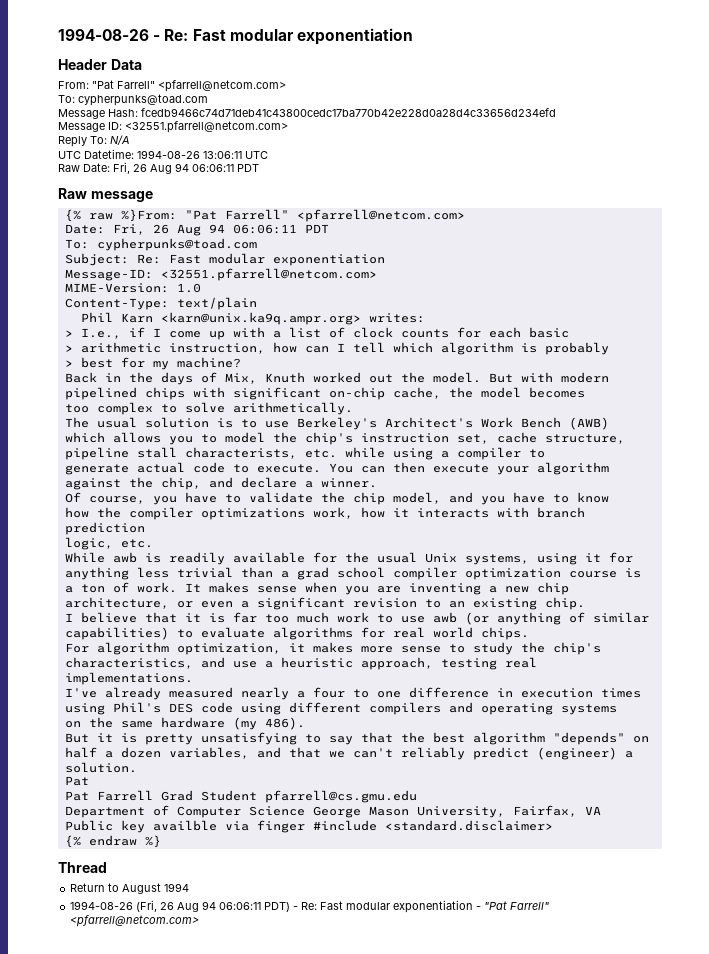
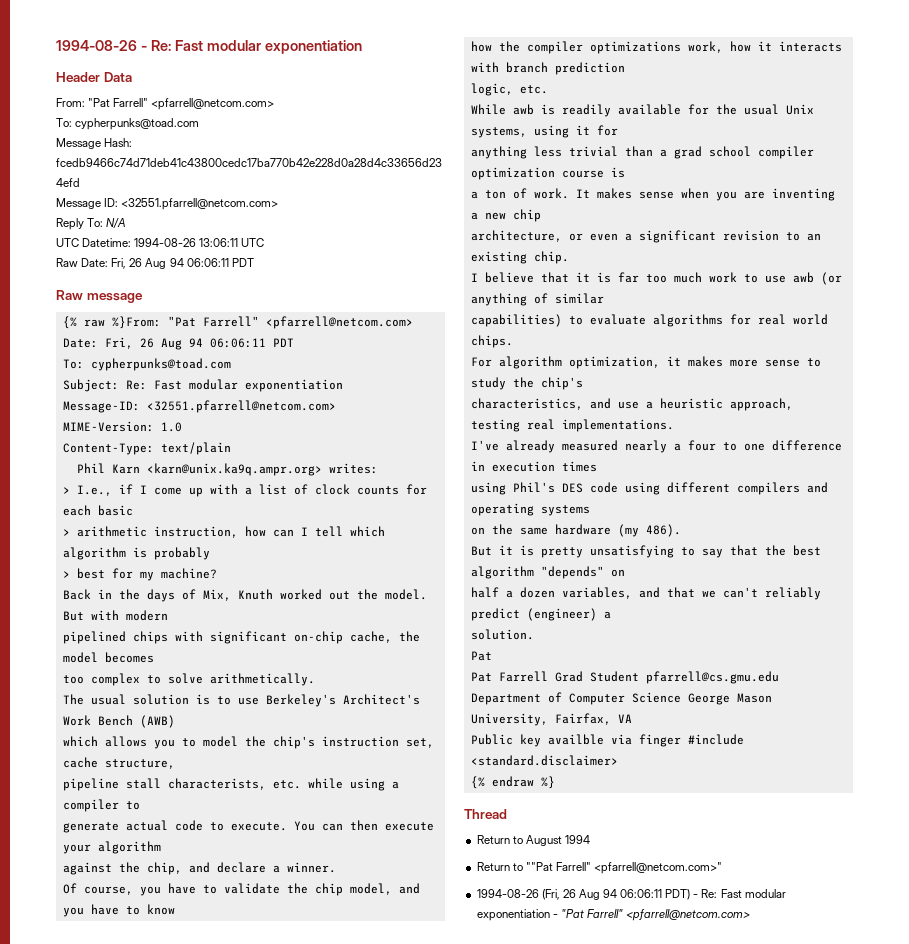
+ Return to ""Pat Farrell" <pfarrell@netcom.com>"

